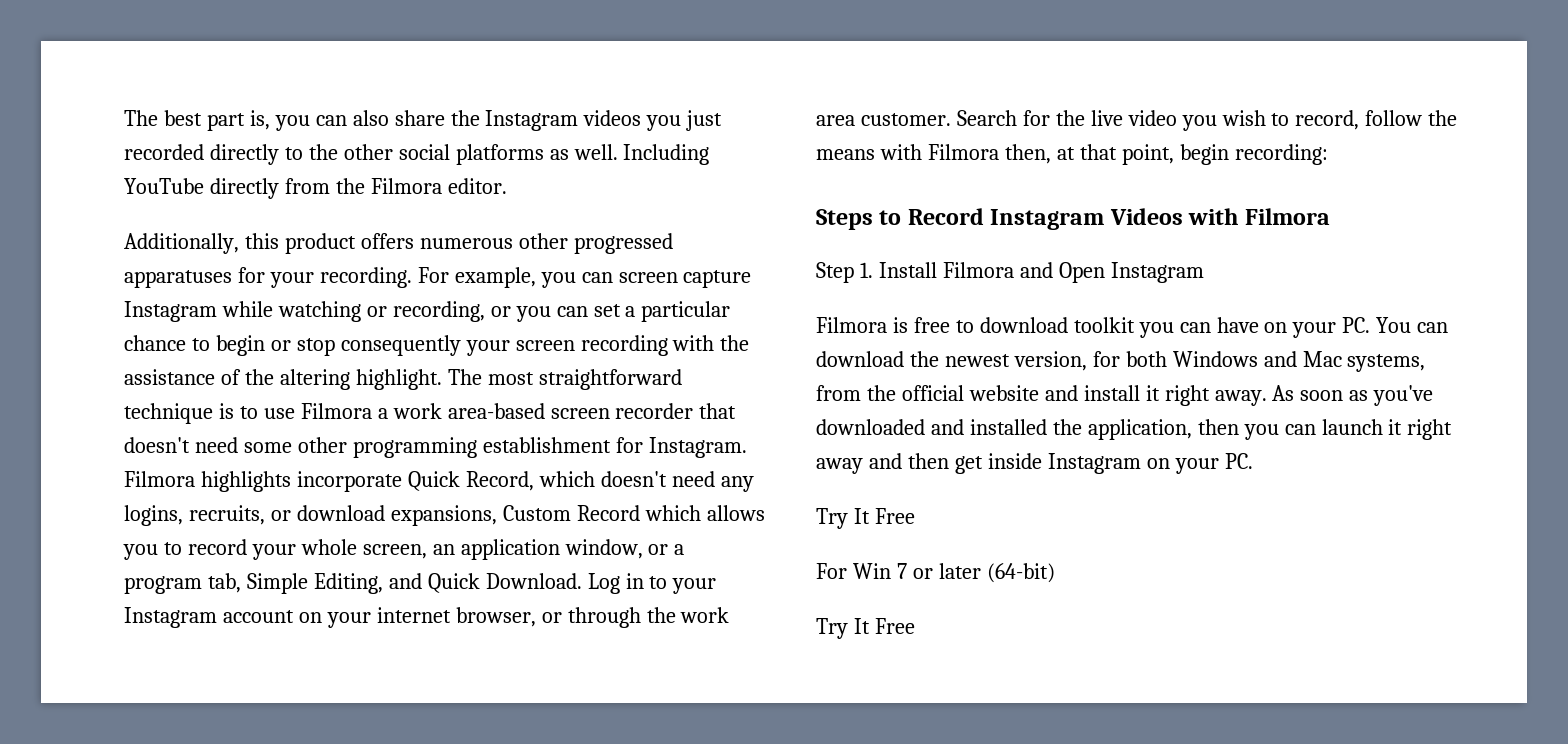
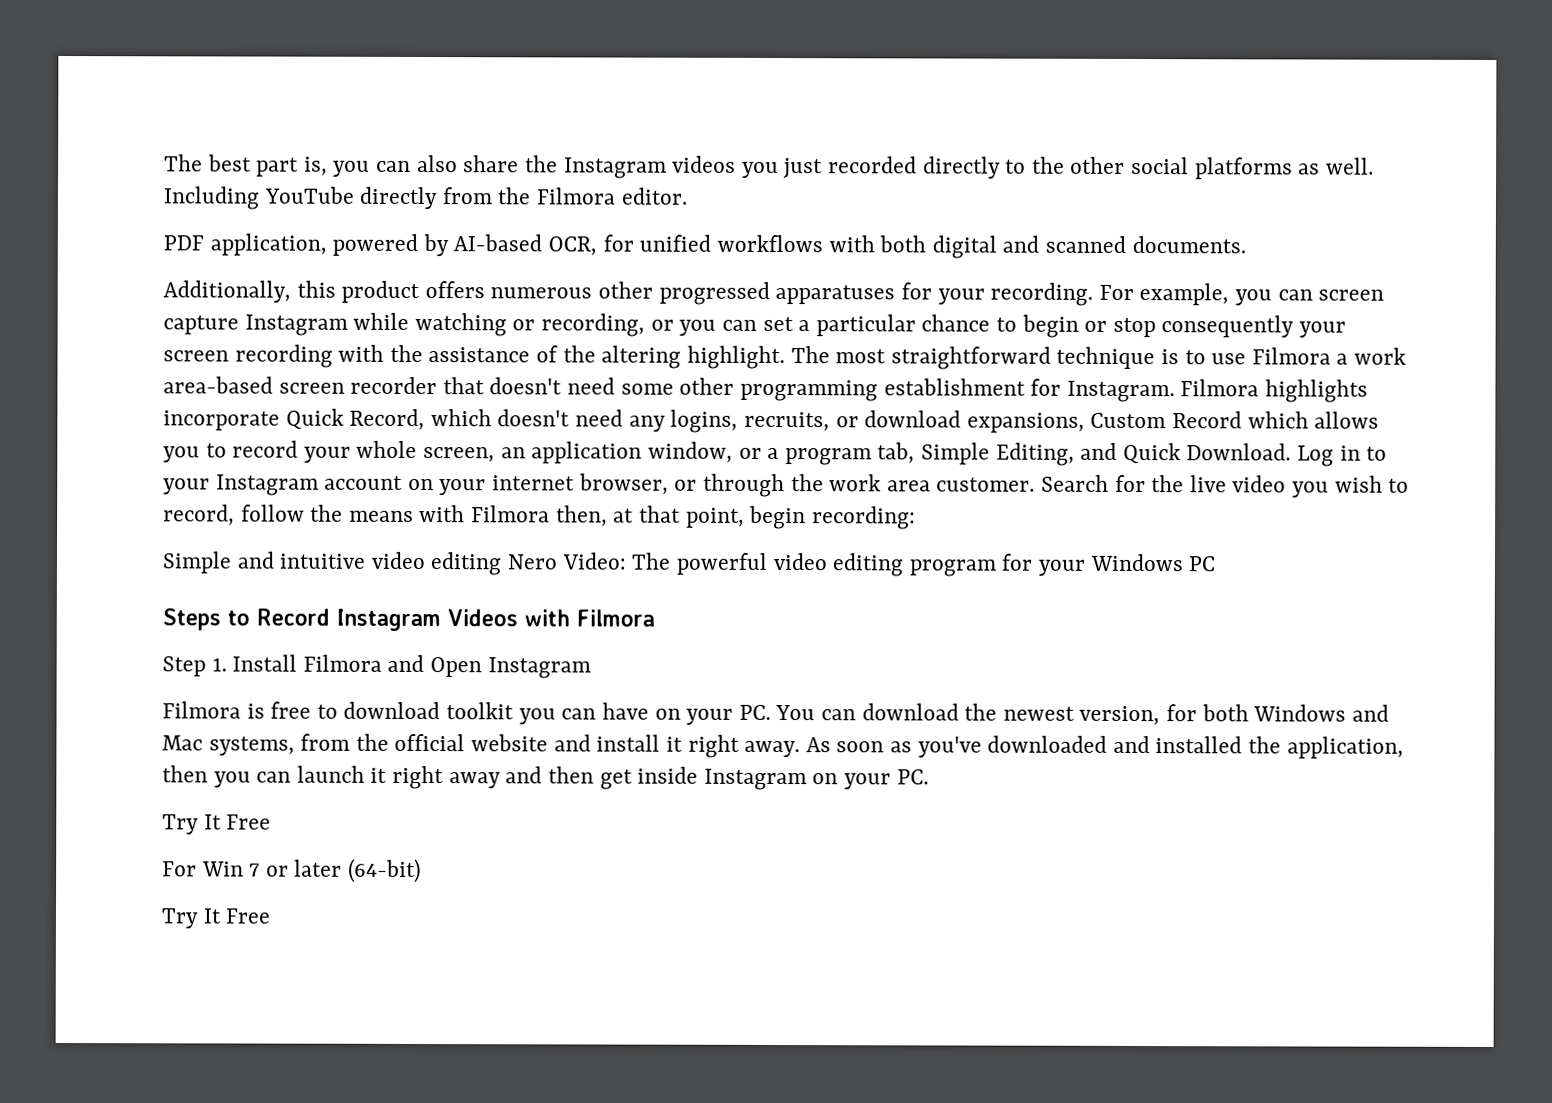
+ PDF application, powered by AI-based OCR, for unified workflows with both digital and scanned documents.
+ Simple and intuitive video editing Nero Video: The powerful video editing program for your Windows PC

